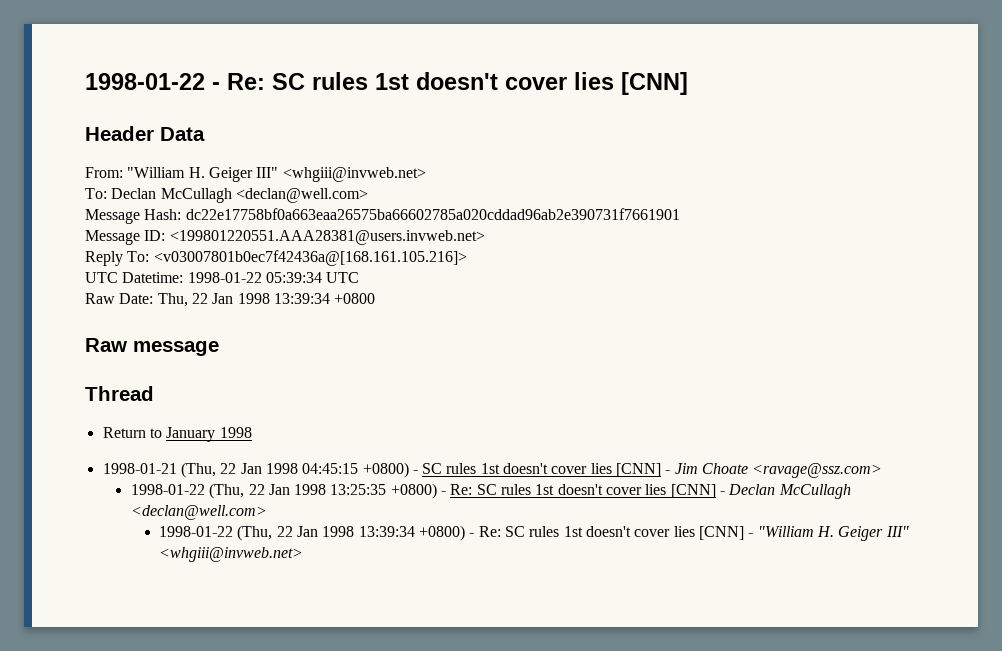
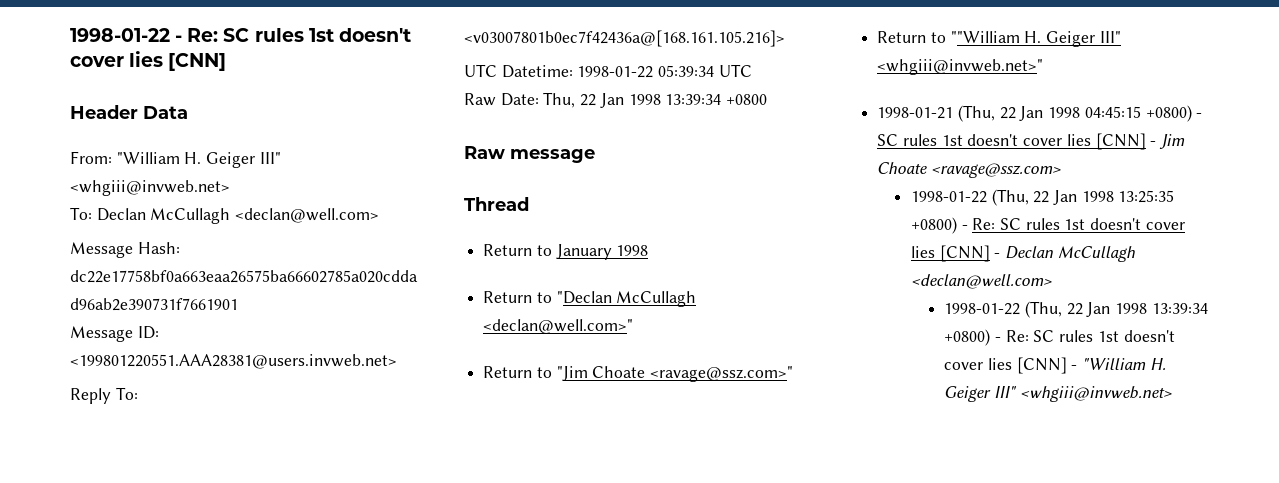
+ Return to "Declan McCullagh <declan@well.com>"
+ Return to "Jim Choate <ravage@ssz.com>"
+ Return to ""William H. Geiger III" <whgiii@invweb.net>"

